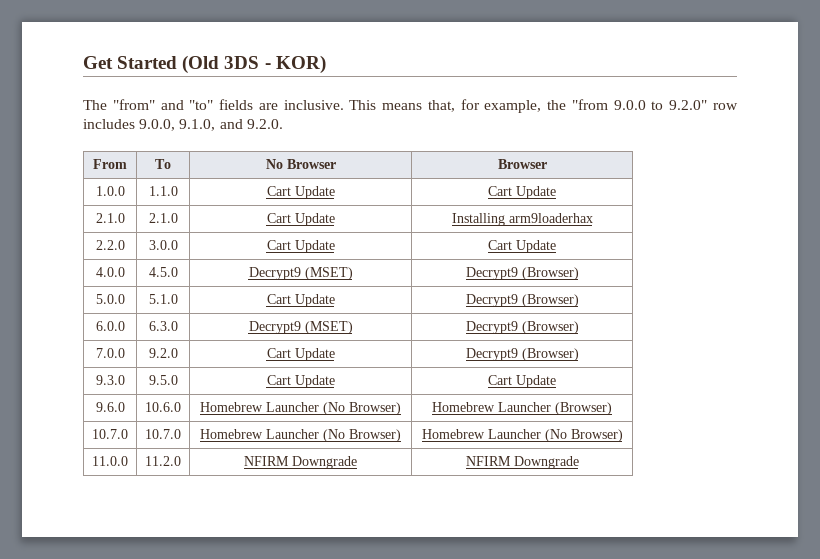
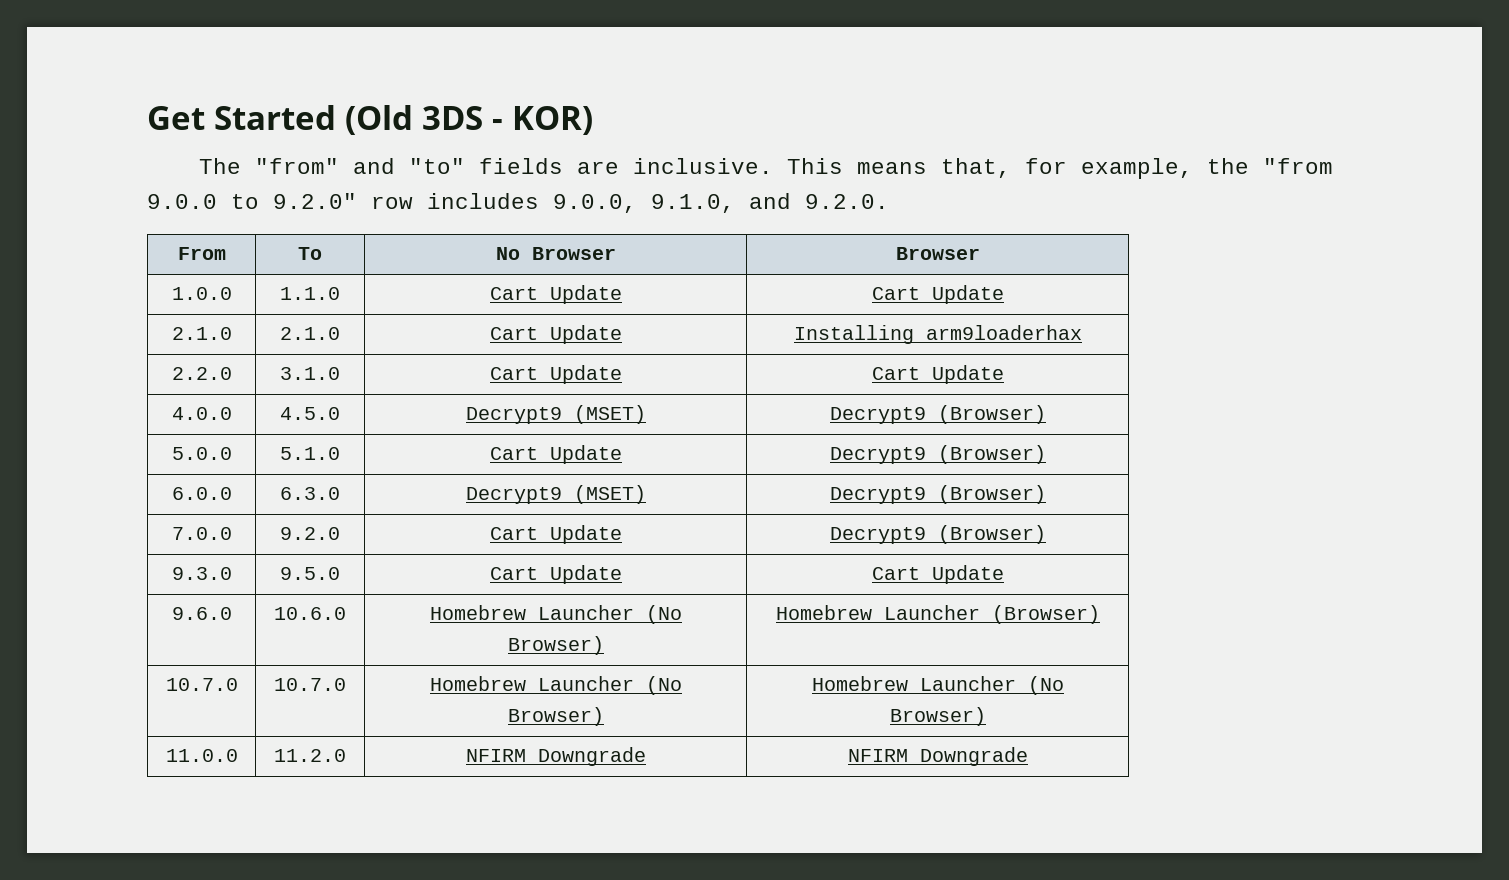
- 2.2.0 | 3.0.0 | Cart Update | Cart Update
+ 2.2.0 | 3.1.0 | Cart Update | Cart Update

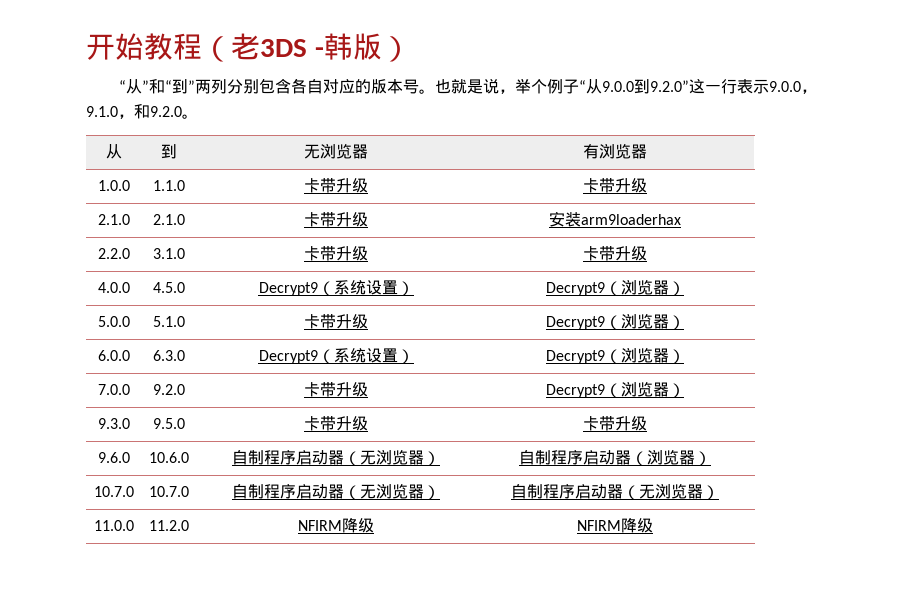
- Get Started (Old 3DS - KOR)
- The "from" and "to" fields are inclusive. This means that, for example, the "from 9.0.0 to 9.2.0" row includes 9.0.0, 9.1.0, and 9.2.0.
- From | To | No Browser | Browser
- 1.0.0 | 1.1.0 | Cart Update | Cart Update
+ 开始教程（老3DS -韩版）
+ “从”和“到”两列分别包含各自对应的版本号。也就是说，举个例子“从9.0.0到9.2.0”这一行表示9.0.0，9.1.0，和9.2.0。
+ 从 | 到 | 无浏览器 | 有浏览器
+ 1.0.0 | 1.1.0 | 卡带升级 | 卡带升级
- 2.1.0 | 2.1.0 | Cart Update | Installing arm9loaderhax
+ 2.1.0 | 2.1.0 | 卡带升级 | 安装arm9loaderhax
- 2.2.0 | 3.1.0 | Cart Update | Cart Update
+ 2.2.0 | 3.1.0 | 卡带升级 | 卡带升级
- 4.0.0 | 4.5.0 | Decrypt9 (MSET) | Decrypt9 (Browser)
+ 4.0.0 | 4.5.0 | Decrypt9（系统设置） | Decrypt9（浏览器）
- 5.0.0 | 5.1.0 | Cart Update | Decrypt9 (Browser)
+ 5.0.0 | 5.1.0 | 卡带升级 | Decrypt9（浏览器）
- 6.0.0 | 6.3.0 | Decrypt9 (MSET) | Decrypt9 (Browser)
+ 6.0.0 | 6.3.0 | Decrypt9（系统设置） | Decrypt9（浏览器）
- 7.0.0 | 9.2.0 | Cart Update | Decrypt9 (Browser)
+ 7.0.0 | 9.2.0 | 卡带升级 | Decrypt9（浏览器）
- 9.3.0 | 9.5.0 | Cart Update | Cart Update
- 9.6.0 | 10.6.0 | Homebrew Launcher (No Browser) | Homebrew Launcher (Browser)
- 10.7.0 | 10.7.0 | Homebrew Launcher (No Browser) | Homebrew Launcher (No Browser)
+ 9.3.0 | 9.5.0 | 卡带升级 | 卡带升级
+ 9.6.0 | 10.6.0 | 自制程序启动器（无浏览器） | 自制程序启动器（浏览器）
+ 10.7.0 | 10.7.0 | 自制程序启动器（无浏览器） | 自制程序启动器（无浏览器）
- 11.0.0 | 11.2.0 | NFIRM Downgrade | NFIRM Downgrade
+ 11.0.0 | 11.2.0 | NFIRM降级 | NFIRM降级

